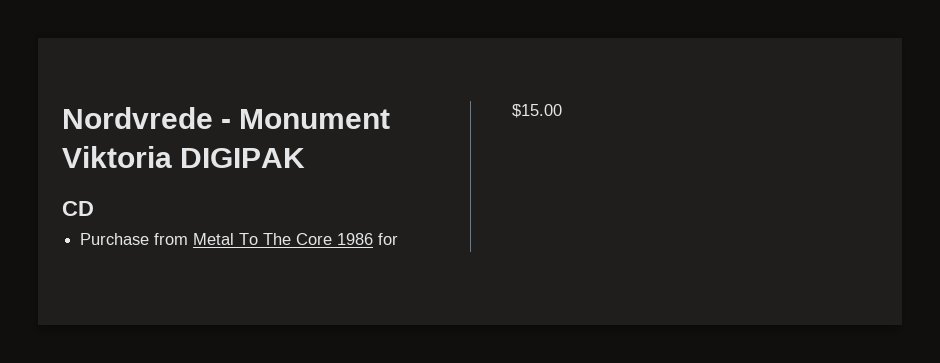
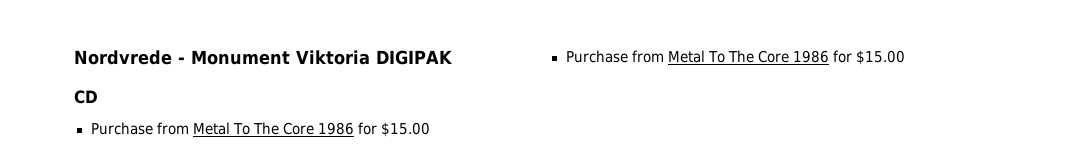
  CD
+ Purchase from Metal To The Core 1986 for $15.00

